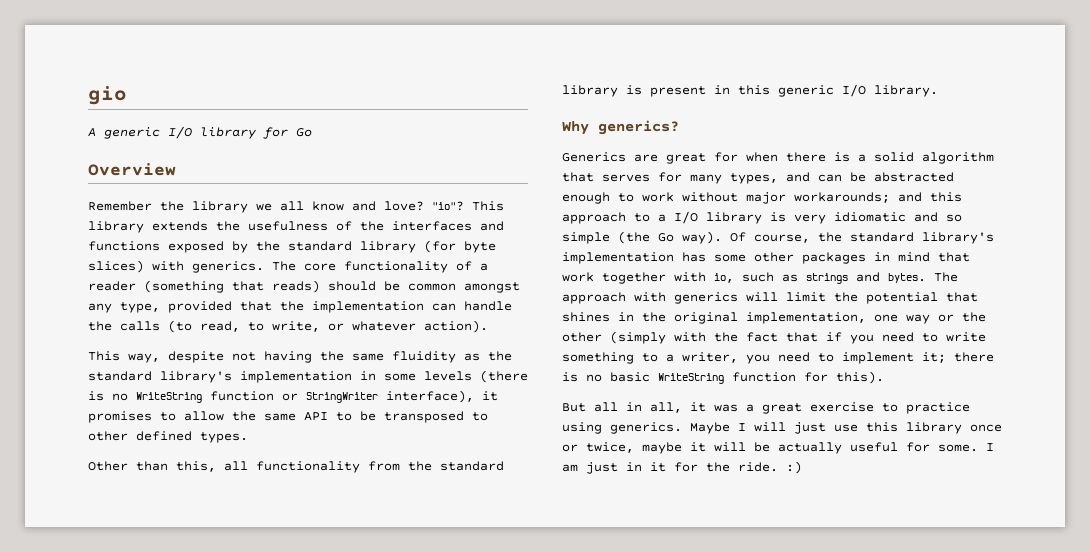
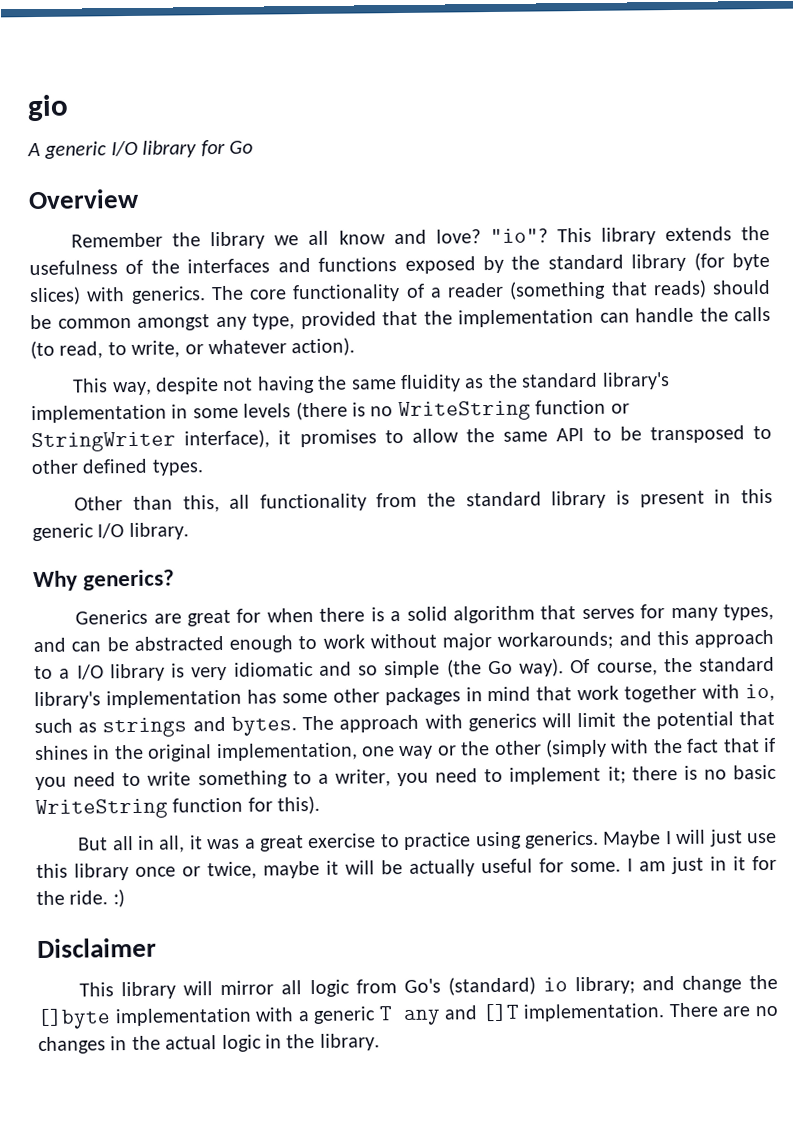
+ Disclaimer
+ This library will mirror all logic from Go's (standard) io library; and change the []byte implementation with a generic T any and []T implementation. There are no changes in the actual logic in the library.

